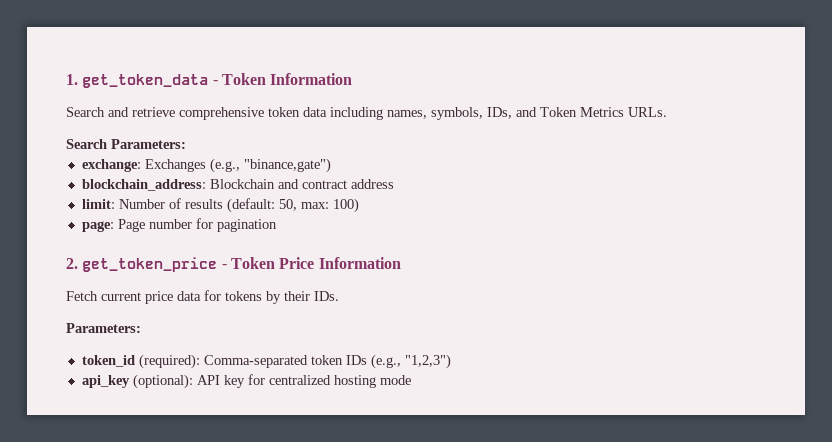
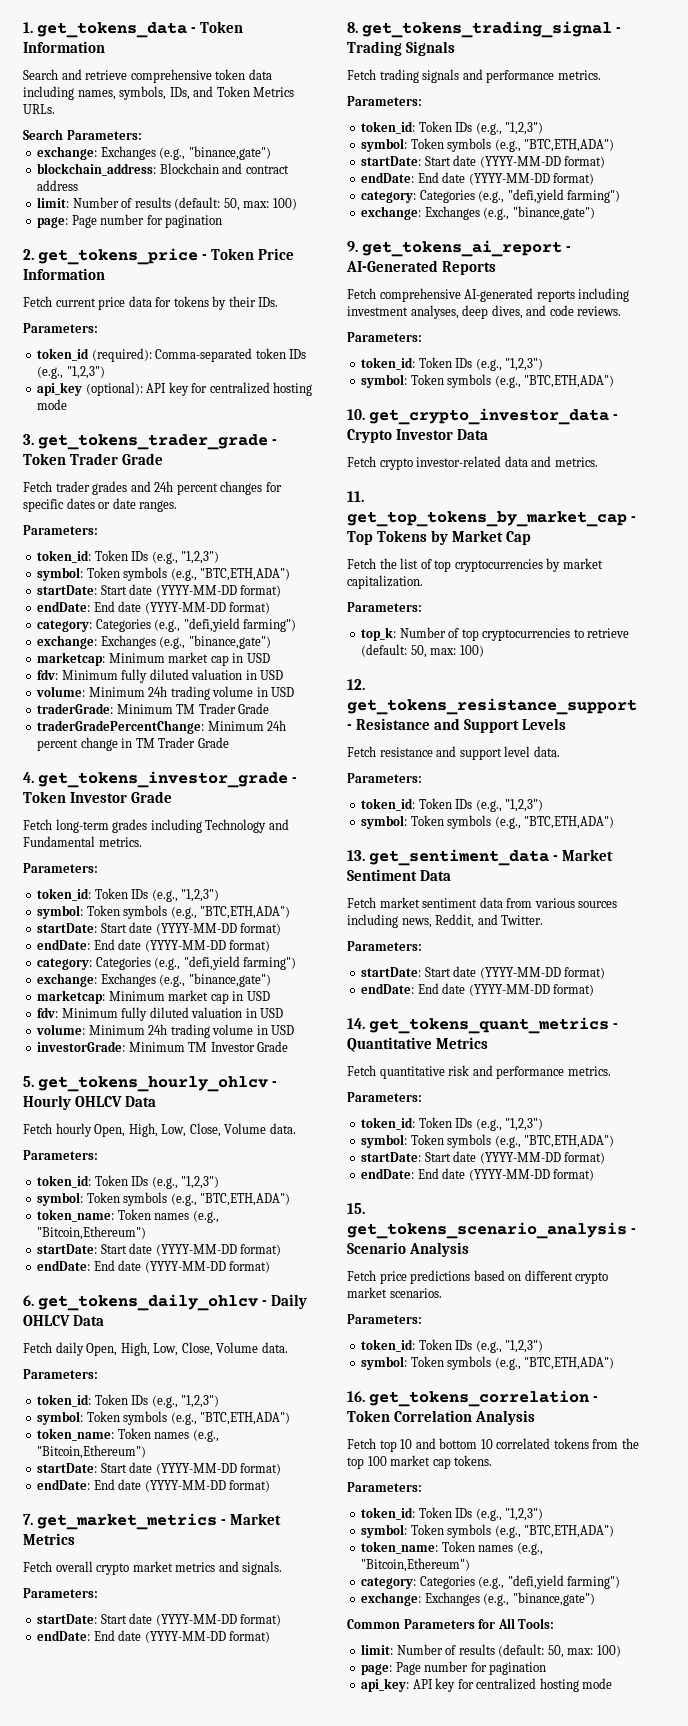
- 1. get_token_data - Token Information
+ 1. get_tokens_data - Token Information
- 2. get_token_price - Token Price Information
+ 2. get_tokens_price - Token Price Information
+ 3. get_tokens_trader_grade - Token Trader Grade
+ Fetch trader grades and 24h percent changes for specific dates or date ranges.
+ Parameters:
+ token_id: Token IDs (e.g., "1,2,3")
+ symbol: Token symbols (e.g., "BTC,ETH,ADA")
+ startDate: Start date (YYYY-MM-DD format)
+ endDate: End date (YYYY-MM-DD format)
+ category: Categories (e.g., "defi,yield farming")
+ exchange: Exchanges (e.g., "binance,gate")
+ marketcap: Minimum market cap in USD
+ fdv: Minimum fully diluted valuation in USD
+ volume: Minimum 24h trading volume in USD
+ traderGrade: Minimum TM Trader Grade
+ traderGradePercentChange: Minimum 24h percent change in TM Trader Grade
+ 4. get_tokens_investor_grade - Token Investor Grade
+ Fetch long-term grades including Technology and Fundamental metrics.
+ Parameters:
+ token_id: Token IDs (e.g., "1,2,3")
+ symbol: Token symbols (e.g., "BTC,ETH,ADA")
+ startDate: Start date (YYYY-MM-DD format)
+ endDate: End date (YYYY-MM-DD format)
+ category: Categories (e.g., "defi,yield farming")
+ exchange: Exchanges (e.g., "binance,gate")
+ marketcap: Minimum market cap in USD
+ fdv: Minimum fully diluted valuation in USD
+ volume: Minimum 24h trading volume in USD
+ investorGrade: Minimum TM Investor Grade
+ 5. get_tokens_hourly_ohlcv - Hourly OHLCV Data
+ Fetch hourly Open, High, Low, Close, Volume data.
+ Parameters:
+ token_id: Token IDs (e.g., "1,2,3")
+ symbol: Token symbols (e.g., "BTC,ETH,ADA")
+ token_name: Token names (e.g., "Bitcoin,Ethereum")
+ startDate: Start date (YYYY-MM-DD format)
+ endDate: End date (YYYY-MM-DD format)
+ 6. get_tokens_daily_ohlcv - Daily OHLCV Data
+ Fetch daily Open, High, Low, Close, Volume data.
+ Parameters:
+ token_id: Token IDs (e.g., "1,2,3")
+ symbol: Token symbols (e.g., "BTC,ETH,ADA")
+ token_name: Token names (e.g., "Bitcoin,Ethereum")
+ startDate: Start date (YYYY-MM-DD format)
+ endDate: End date (YYYY-MM-DD format)
+ 7. get_market_metrics - Market Metrics
+ Fetch overall crypto market metrics and signals.
+ Parameters:
+ startDate: Start date (YYYY-MM-DD format)
+ endDate: End date (YYYY-MM-DD format)
+ 8. get_tokens_trading_signal - Trading Signals
+ Fetch trading signals and performance metrics.
+ Parameters:
+ token_id: Token IDs (e.g., "1,2,3")
+ symbol: Token symbols (e.g., "BTC,ETH,ADA")
+ startDate: Start date (YYYY-MM-DD format)
+ endDate: End date (YYYY-MM-DD format)
+ category: Categories (e.g., "defi,yield farming")
+ exchange: Exchanges (e.g., "binance,gate")
+ 9. get_tokens_ai_report - AI-Generated Reports
+ Fetch comprehensive AI-generated reports including investment analyses, deep dives, and code reviews.
+ Parameters:
+ token_id: Token IDs (e.g., "1,2,3")
+ symbol: Token symbols (e.g., "BTC,ETH,ADA")
+ 10. get_crypto_investor_data - Crypto Investor Data
+ Fetch crypto investor-related data and metrics.
+ 11. get_top_tokens_by_market_cap - Top Tokens by Market Cap
+ Fetch the list of top cryptocurrencies by market capitalization.
+ Parameters:
+ top_k: Number of top cryptocurrencies to retrieve (default: 50, max: 100)
+ 12. get_tokens_resistance_support - Resistance and Support Levels
+ Fetch resistance and support level data.
+ Parameters:
+ token_id: Token IDs (e.g., "1,2,3")
+ symbol: Token symbols (e.g., "BTC,ETH,ADA")
+ 13. get_sentiment_data - Market Sentiment Data
+ Fetch market sentiment data from various sources including news, Reddit, and Twitter.
+ Parameters:
+ startDate: Start date (YYYY-MM-DD format)
+ endDate: End date (YYYY-MM-DD format)
+ 14. get_tokens_quant_metrics - Quantitative Metrics
+ Fetch quantitative risk and performance metrics.
+ Parameters:
+ token_id: Token IDs (e.g., "1,2,3")
+ symbol: Token symbols (e.g., "BTC,ETH,ADA")
+ startDate: Start date (YYYY-MM-DD format)
+ endDate: End date (YYYY-MM-DD format)
+ 15. get_tokens_scenario_analysis - Scenario Analysis
+ Fetch price predictions based on different crypto market scenarios.
+ Parameters:
+ token_id: Token IDs (e.g., "1,2,3")
+ symbol: Token symbols (e.g., "BTC,ETH,ADA")
+ 16. get_tokens_correlation - Token Correlation Analysis
+ Fetch top 10 and bottom 10 correlated tokens from the top 100 market cap tokens.
+ Parameters:
+ token_id: Token IDs (e.g., "1,2,3")
+ symbol: Token symbols (e.g., "BTC,ETH,ADA")
+ token_name: Token names (e.g., "Bitcoin,Ethereum")
+ category: Categories (e.g., "defi,yield farming")
+ exchange: Exchanges (e.g., "binance,gate")
+ Common Parameters for All Tools:
+ limit: Number of results (default: 50, max: 100)
+ page: Page number for pagination
+ api_key: API key for centralized hosting mode

